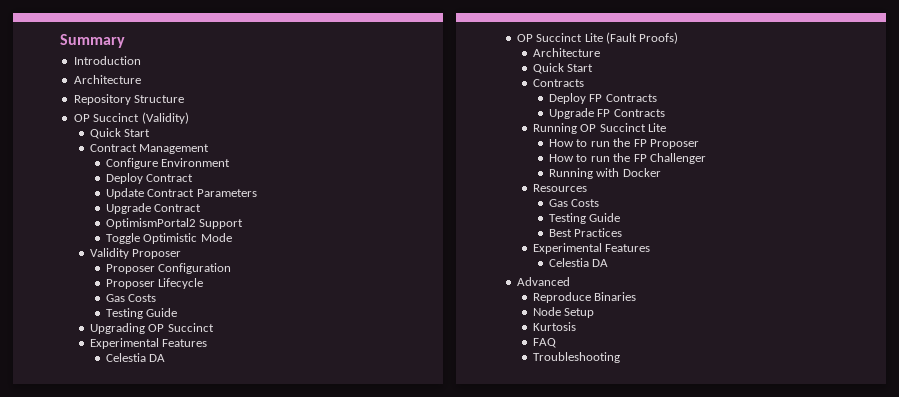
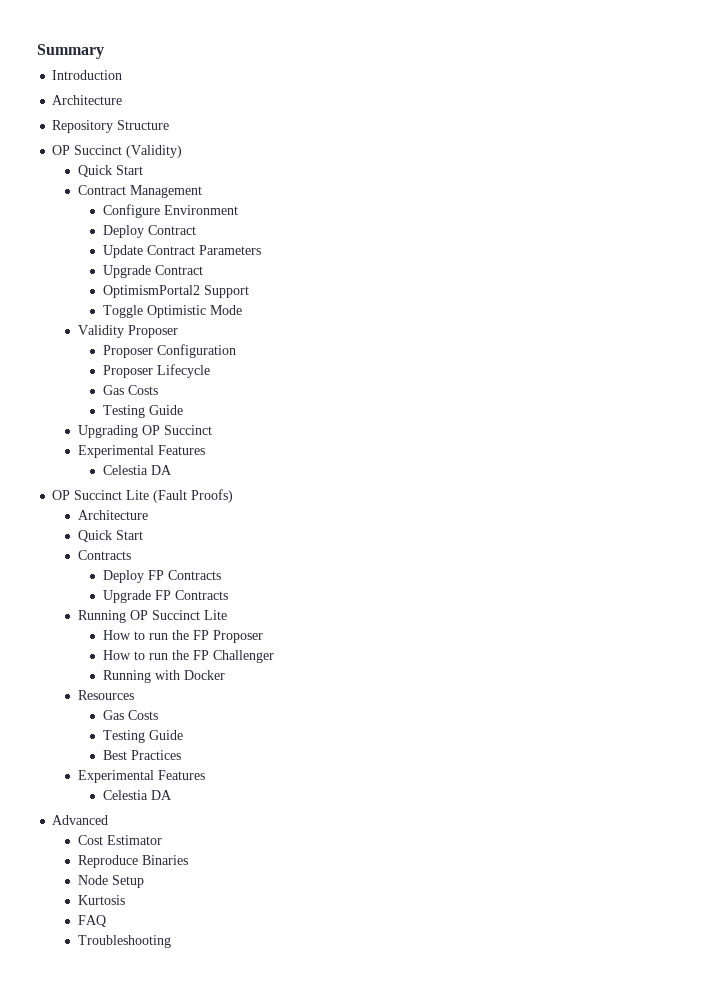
+ Cost Estimator

